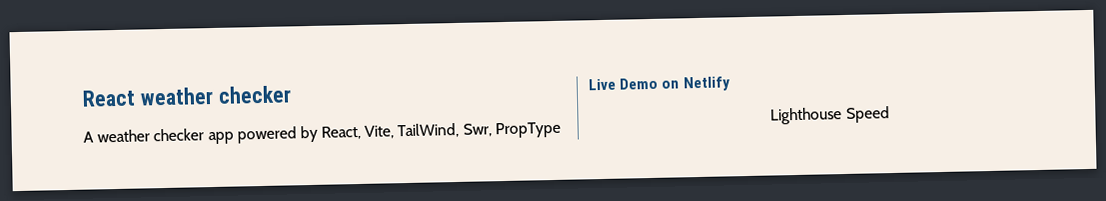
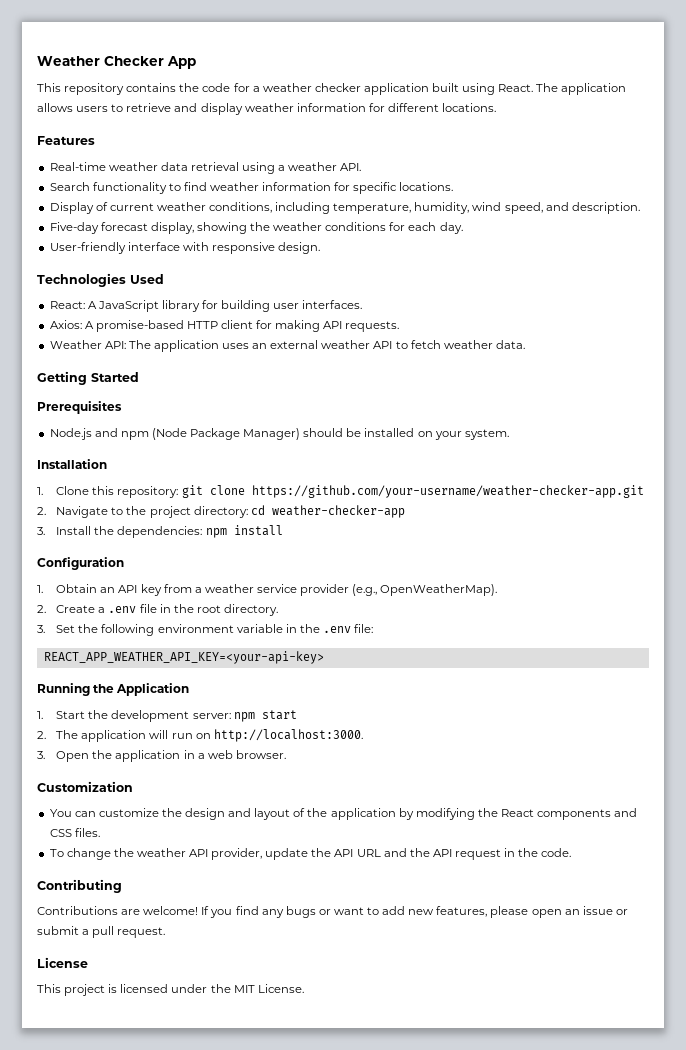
- React weather checker
- A weather checker app powered by React, Vite, TailWind, Swr, PropType
- Live Demo on Netlify
- Lighthouse Speed
+ Weather Checker App
+ This repository contains the code for a weather checker application built using React. The application allows users to retrieve and display weather information for different locations.
+ Features
+ Real-time weather data retrieval using a weather API.
+ Search functionality to find weather information for specific locations.
+ Display of current weather conditions, including temperature, humidity, wind speed, and description.
+ Five-day forecast display, showing the weather conditions for each day.
+ User-friendly interface with responsive design.
+ Technologies Used
+ React: A JavaScript library for building user interfaces.
+ Axios: A promise-based HTTP client for making API requests.
+ Weather API: The application uses an external weather API to fetch weather data.
+ Getting Started
+ Prerequisites
+ Node.js and npm (Node Package Manager) should be installed on your system.
+ Installation
+ 1. Clone this repository: git clone https://github.com/your-username/weather-checker-app.git
+ 2. Navigate to the project directory: cd weather-checker-app
+ 3. Install the dependencies: npm install
+ Configuration
+ 1. Obtain an API key from a weather service provider (e.g., OpenWeatherMap).
+ 2. Create a .env file in the root directory.
+ 3. Set the following environment variable in the .env file:
+ REACT_APP_WEATHER_API_KEY=<your-api-key>
+ Running the Application
+ 1. Start the development server: npm start
+ 2. The application will run on http://localhost:3000.
+ 3. Open the application in a web browser.
+ Customization
+ You can customize the design and layout of the application by modifying the React components and CSS files.
+ To change the weather API provider, update the API URL and the API request in the code.
+ Contributing
+ Contributions are welcome! If you find any bugs or want to add new features, please open an issue or submit a pull request.
+ License
+ This project is licensed under the MIT License.

